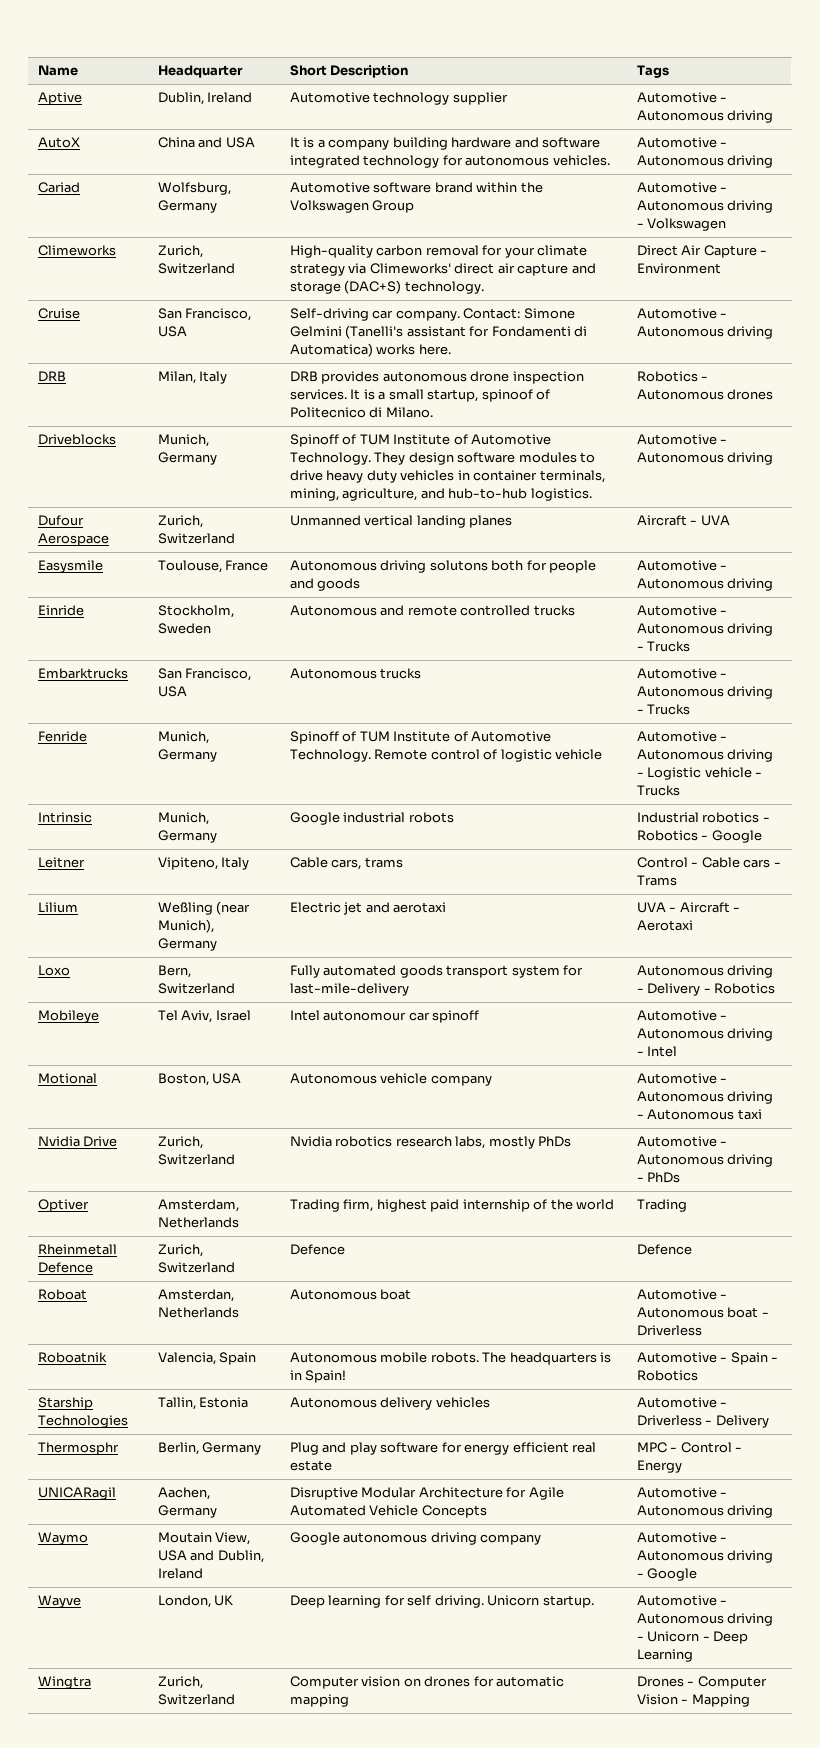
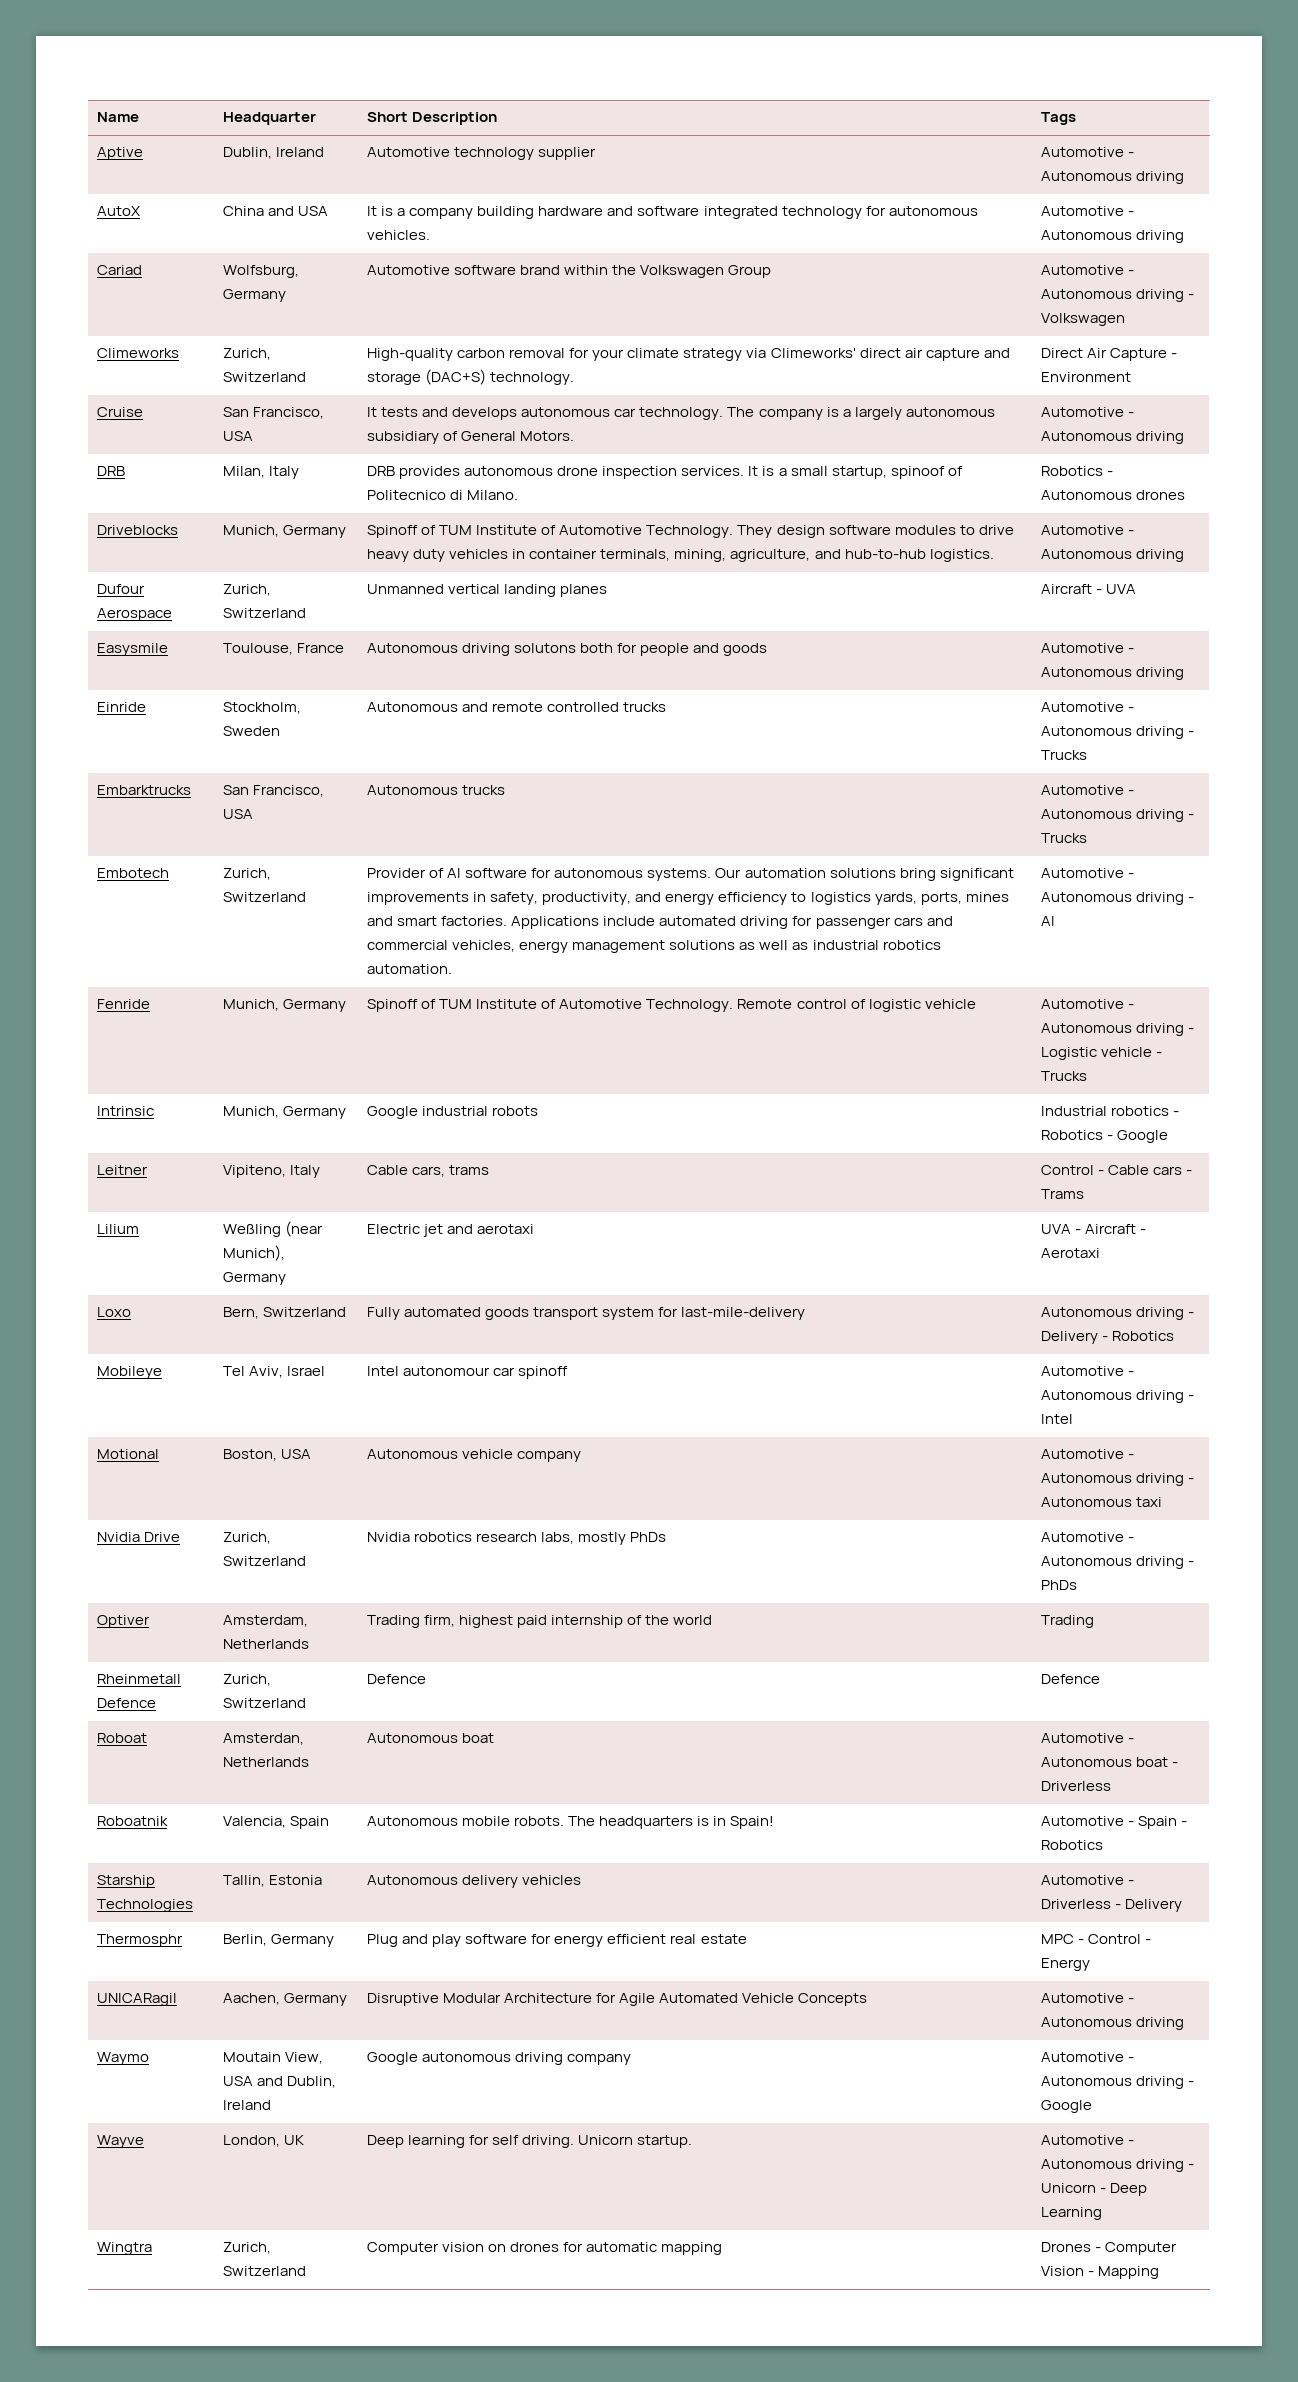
- Cruise | San Francisco, USA | Self-driving car company. Contact: Simone Gelmini (Tanelli's assistant for Fondamenti di Automatica) works here. | Automotive - Autonomous driving
+ Cruise | San Francisco, USA | It tests and develops autonomous car technology. The company is a largely autonomous subsidiary of General Motors. | Automotive - Autonomous driving
+ Embotech | Zurich, Switzerland | Provider of AI software for autonomous systems. Our automation solutions bring significant improvements in safety, productivity, and energy efficiency to logistics yards, ports, mines and smart factories. Applications include automated driving for passenger cars and commercial vehicles, energy management solutions as well as industrial robotics automation. | Automotive - Autonomous driving - AI

